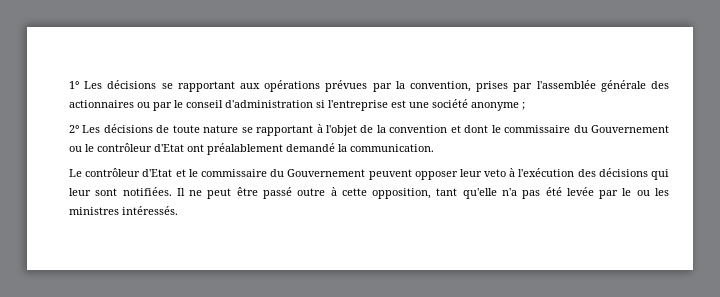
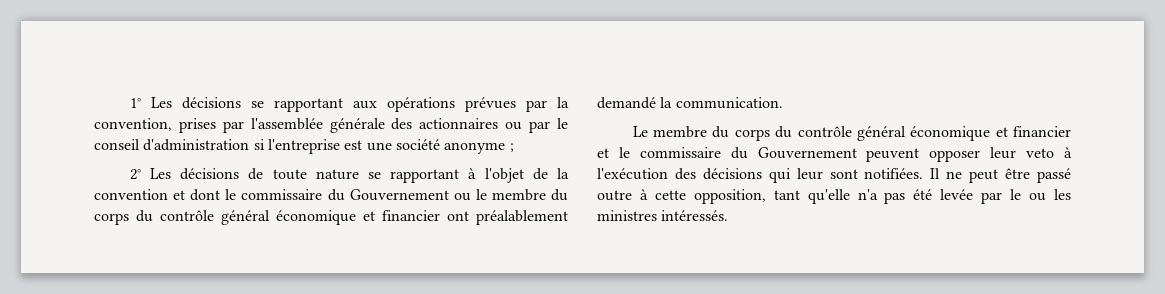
- 2° Les décisions de toute nature se rapportant à l'objet de la convention et dont le commissaire du Gouvernement ou le contrôleur d'Etat ont préalablement demandé la communication.
+ 2° Les décisions de toute nature se rapportant à l'objet de la convention et dont le commissaire du Gouvernement ou le membre du corps du contrôle général économique et financier ont préalablement demandé la communication.
- Le contrôleur d'Etat et le commissaire du Gouvernement peuvent opposer leur veto à l'exécution des décisions qui leur sont notifiées.
+ Le membre du corps du contrôle général économique et financier et le commissaire du Gouvernement peuvent opposer leur veto à l'exécution des décisions qui leur sont notifiées.

